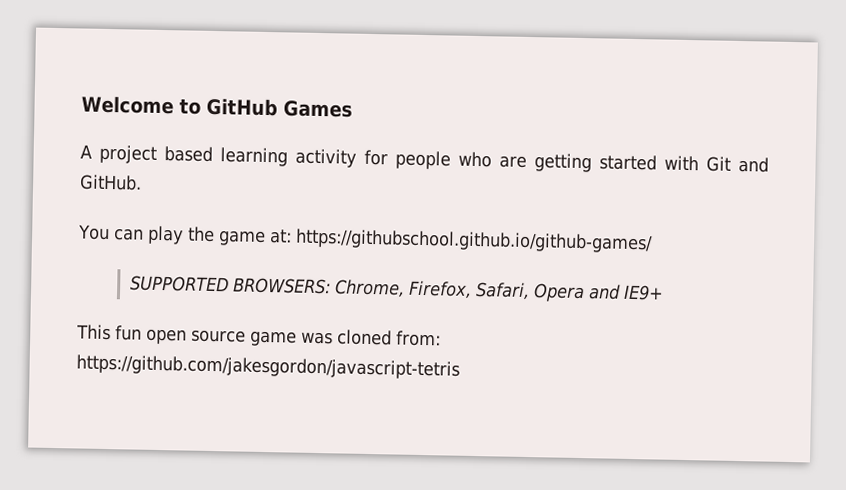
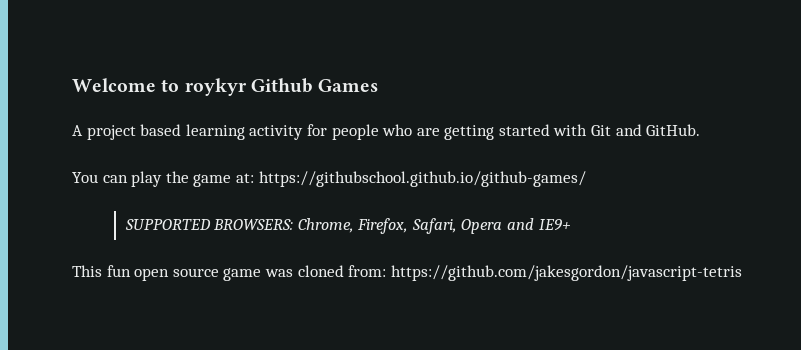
- Welcome to GitHub Games
+ Welcome to roykyr Github Games

